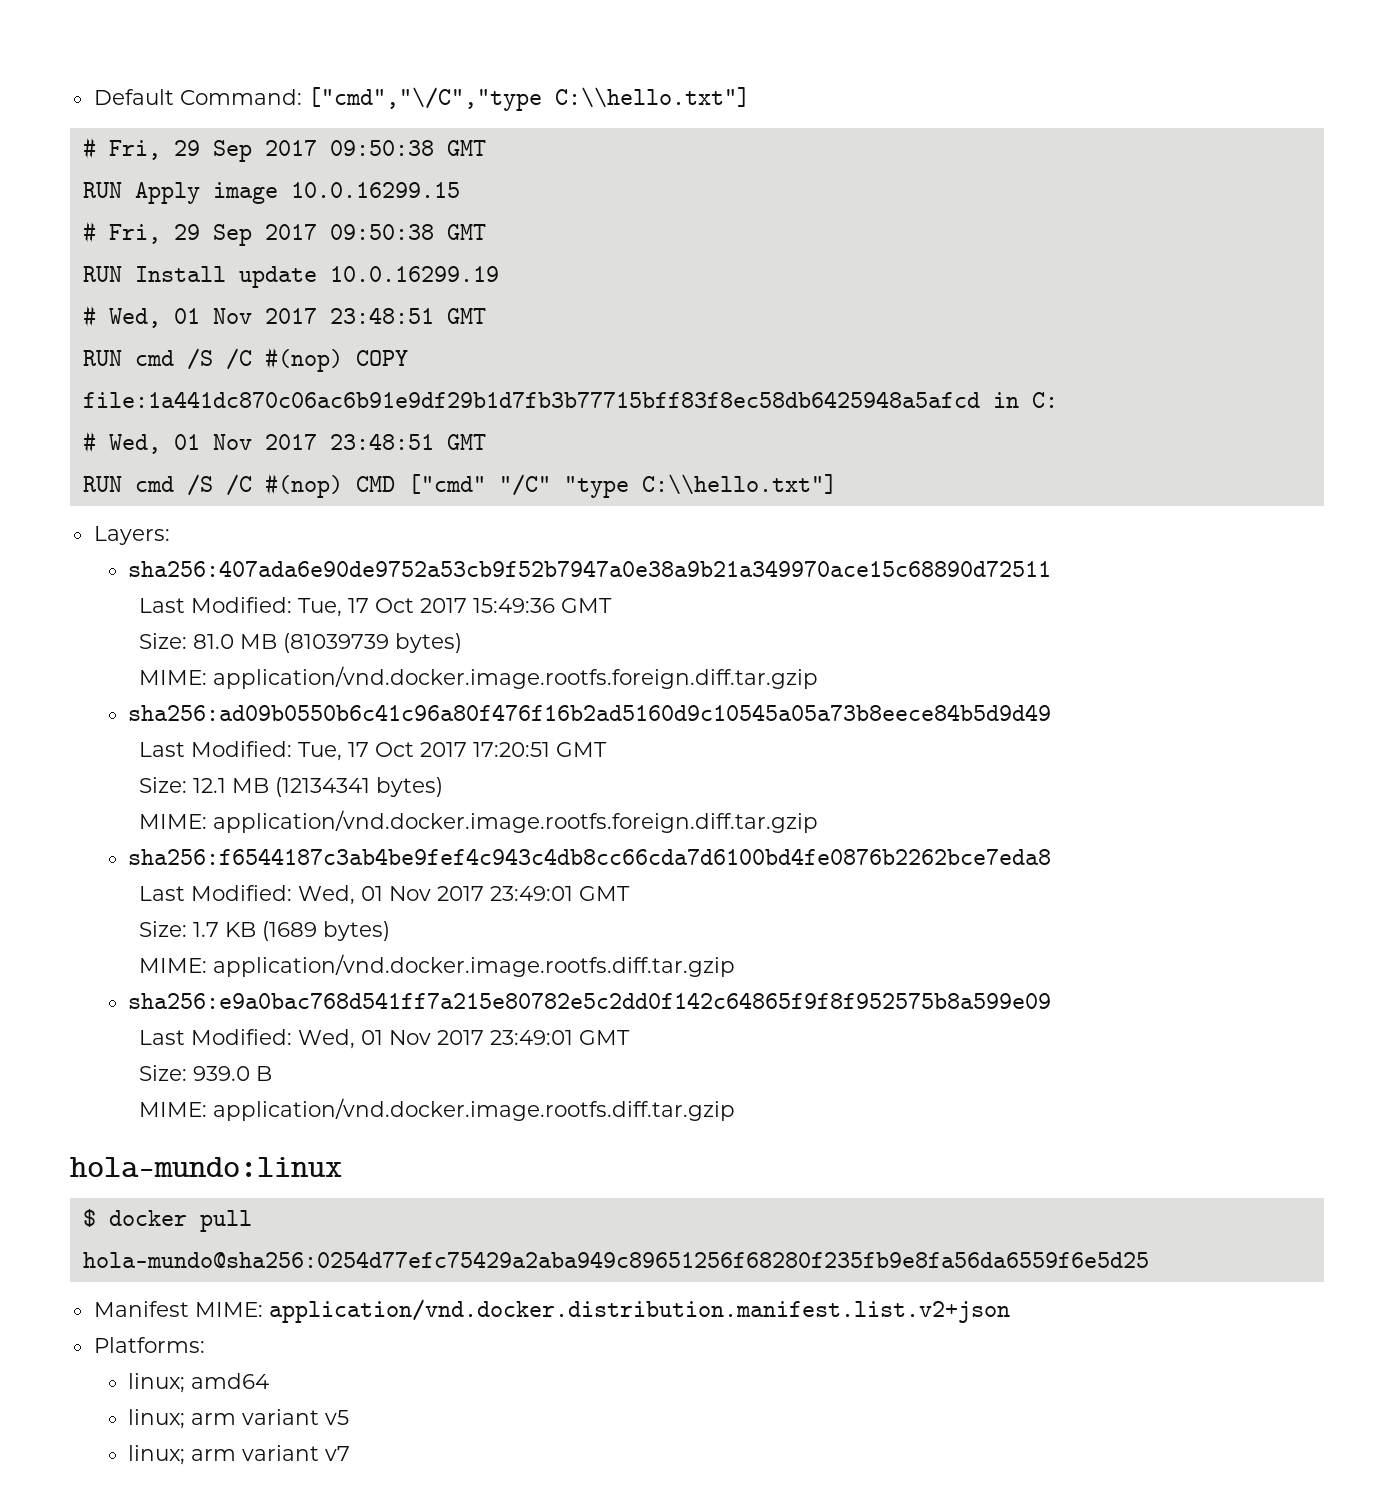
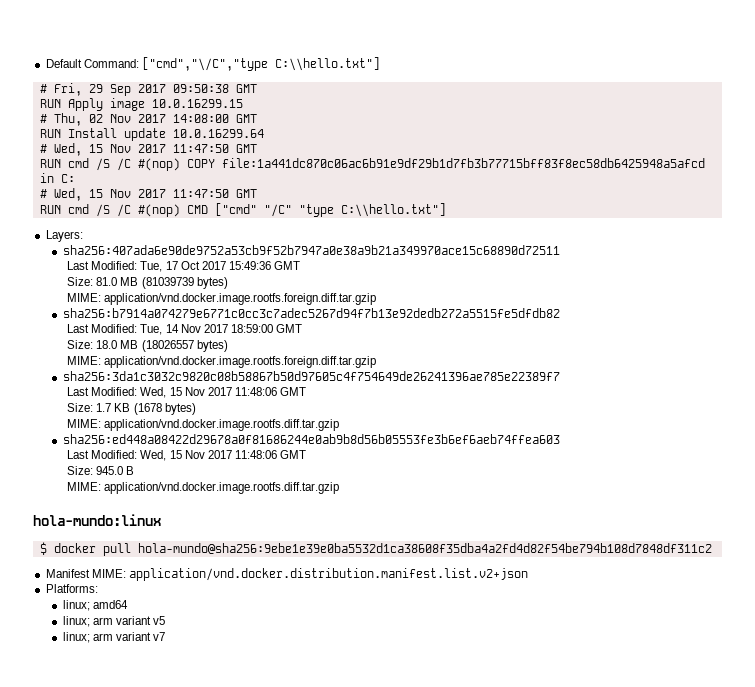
  RUN Apply image 10.0.16299.15
- # Fri, 29 Sep 2017 09:50:38 GMT
+ # Thu, 02 Nov 2017 14:08:00 GMT
- RUN Install update 10.0.16299.19
- # Wed, 01 Nov 2017 23:48:51 GMT
+ RUN Install update 10.0.16299.64
+ # Wed, 15 Nov 2017 11:47:50 GMT
  RUN cmd /S /C #(nop) COPY file:1a441dc870c06ac6b91e9df29b1d7fb3b77715bff83f8ec58db6425948a5afcd in C:
- # Wed, 01 Nov 2017 23:48:51 GMT
+ # Wed, 15 Nov 2017 11:47:50 GMT
- sha256:ad09b0550b6c41c96a80f476f16b2ad5160d9c10545a05a73b8eece84b5d9d49
- Last Modified: Tue, 17 Oct 2017 17:20:51 GMT
- Size: 12.1 MB (12134341 bytes)
+ sha256:b7914a074279e6771c0cc3c7adec5267d94f7b13e92dedb272a5515fe5dfdb82
+ Last Modified: Tue, 14 Nov 2017 18:59:00 GMT
+ Size: 18.0 MB (18026557 bytes)
  MIME: application/vnd.docker.image.rootfs.foreign.diff.tar.gzip
- sha256:f6544187c3ab4be9fef4c943c4db8cc66cda7d6100bd4fe0876b2262bce7eda8
- Last Modified: Wed, 01 Nov 2017 23:49:01 GMT
+ sha256:3da1c3032c9820c08b58867b50d97605c4f754649de26241396ae785e22389f7
+ Last Modified: Wed, 15 Nov 2017 11:48:06 GMT
- Size: 1.7 KB (1689 bytes)
+ Size: 1.7 KB (1678 bytes)
- sha256:e9a0bac768d541ff7a215e80782e5c2dd0f142c64865f9f8f952575b8a599e09
- Last Modified: Wed, 01 Nov 2017 23:49:01 GMT
- Size: 939.0 B
+ sha256:ed448a08422d29678a0f81686244e0ab9b8d56b05553fe3b6ef6aeb74ffea603
+ Last Modified: Wed, 15 Nov 2017 11:48:06 GMT
+ Size: 945.0 B
- $ docker pull hola-mundo@sha256:0254d77efc75429a2aba949c89651256f68280f235fb9e8fa56da6559f6e5d25
+ $ docker pull hola-mundo@sha256:9ebe1e39e0ba5532d1ca38608f35dba4a2fd4d82f54be794b108d7848df311c2

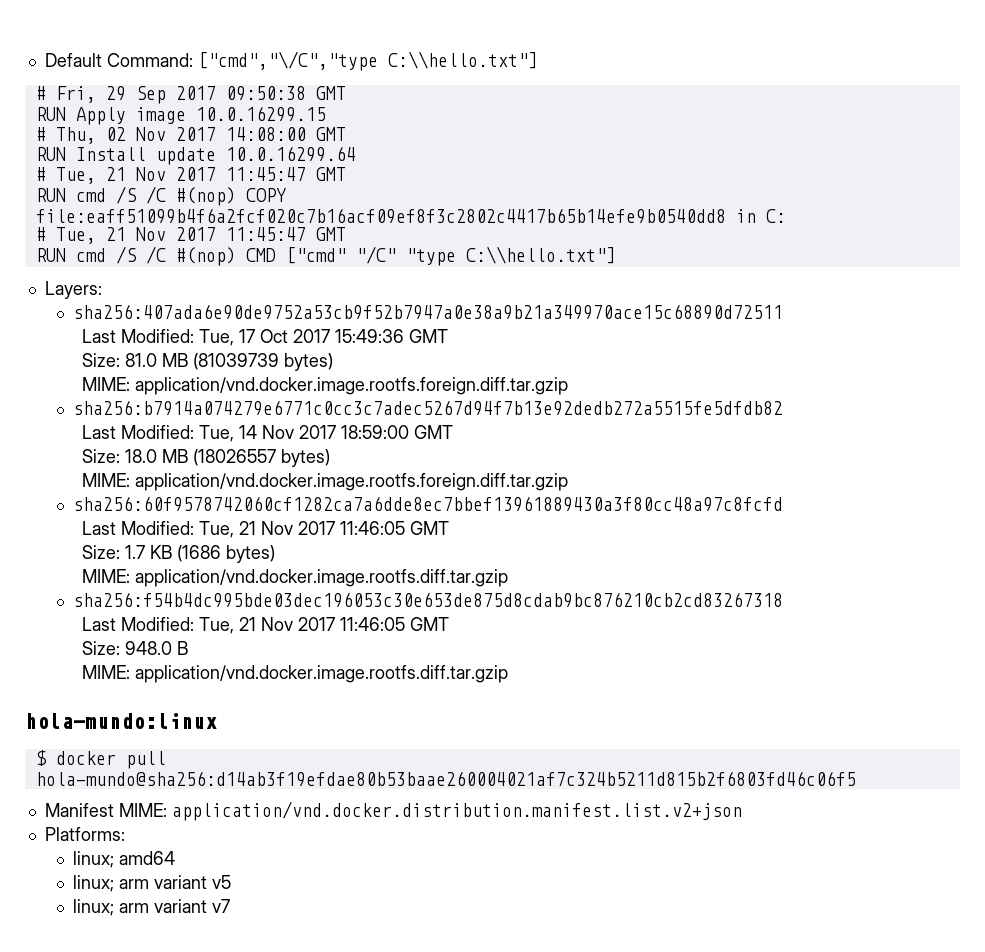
  RUN Install update 10.0.16299.64
- # Wed, 15 Nov 2017 11:47:50 GMT
+ # Tue, 21 Nov 2017 11:45:47 GMT
- RUN cmd /S /C #(nop) COPY file:1a441dc870c06ac6b91e9df29b1d7fb3b77715bff83f8ec58db6425948a5afcd in C:
- # Wed, 15 Nov 2017 11:47:50 GMT
+ RUN cmd /S /C #(nop) COPY file:eaff51099b4f6a2fcf020c7b16acf09ef8f3c2802c4417b65b14efe9b0540dd8 in C:
+ # Tue, 21 Nov 2017 11:45:47 GMT
- sha256:3da1c3032c9820c08b58867b50d97605c4f754649de26241396ae785e22389f7
- Last Modified: Wed, 15 Nov 2017 11:48:06 GMT
+ sha256:60f9578742060cf1282ca7a6dde8ec7bbef13961889430a3f80cc48a97c8fcfd
+ Last Modified: Tue, 21 Nov 2017 11:46:05 GMT
- Size: 1.7 KB (1678 bytes)
+ Size: 1.7 KB (1686 bytes)
- sha256:ed448a08422d29678a0f81686244e0ab9b8d56b05553fe3b6ef6aeb74ffea603
- Last Modified: Wed, 15 Nov 2017 11:48:06 GMT
- Size: 945.0 B
+ sha256:f54b4dc995bde03dec196053c30e653de875d8cdab9bc876210cb2cd83267318
+ Last Modified: Tue, 21 Nov 2017 11:46:05 GMT
+ Size: 948.0 B
- $ docker pull hola-mundo@sha256:9ebe1e39e0ba5532d1ca38608f35dba4a2fd4d82f54be794b108d7848df311c2
+ $ docker pull hola-mundo@sha256:d14ab3f19efdae80b53baae260004021af7c324b5211d815b2f6803fd46c06f5

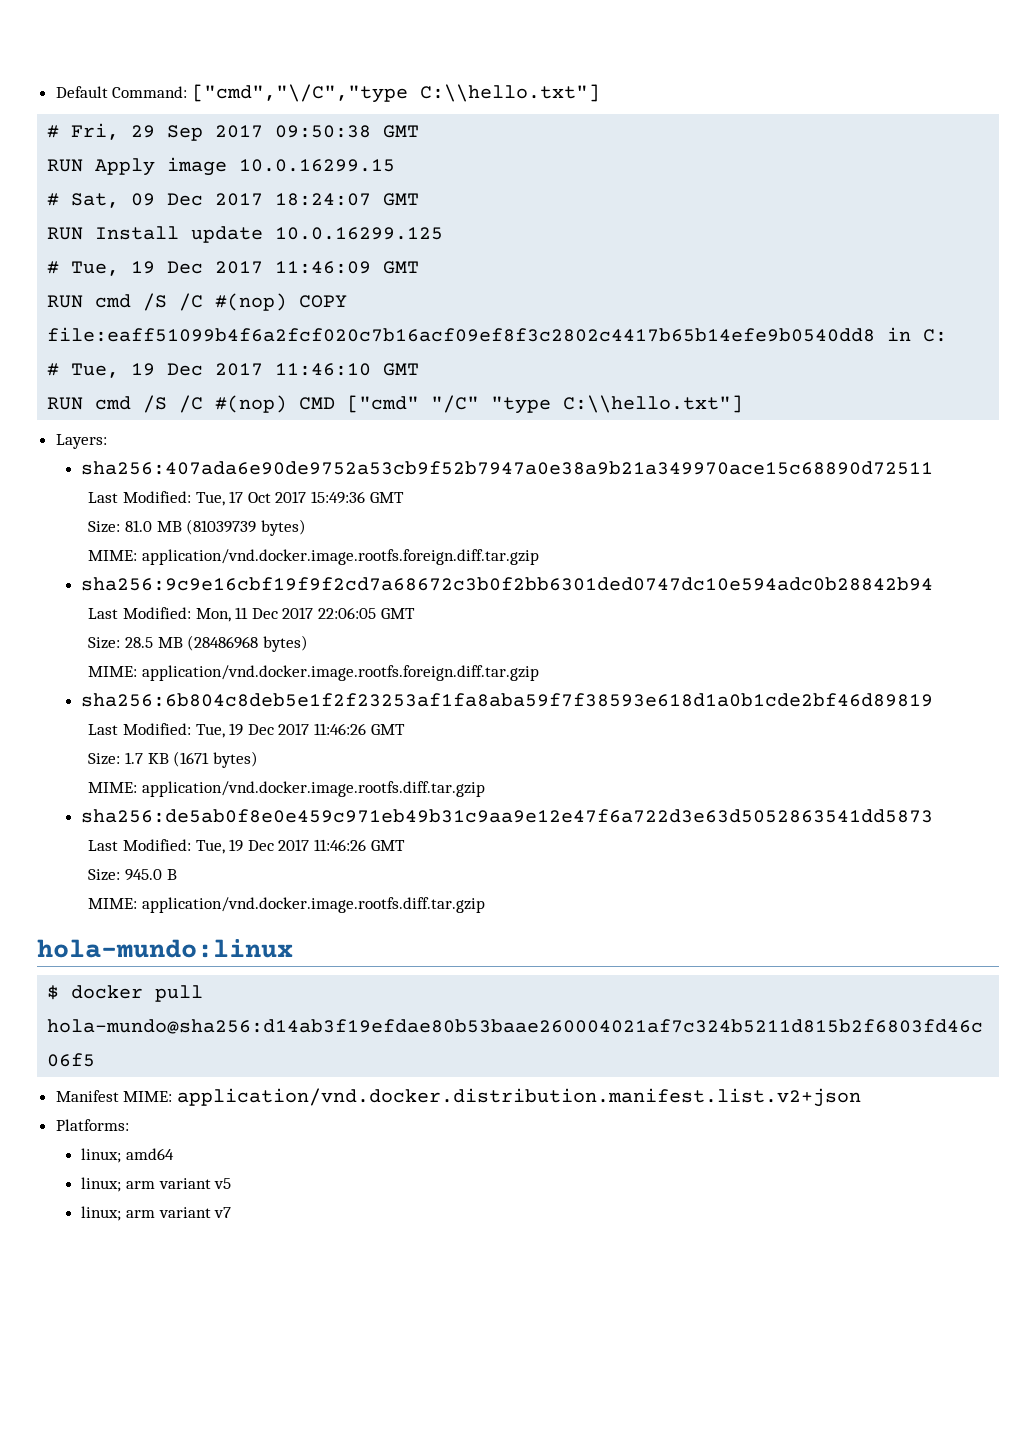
- # Thu, 02 Nov 2017 14:08:00 GMT
+ # Sat, 09 Dec 2017 18:24:07 GMT
- RUN Install update 10.0.16299.64
- # Tue, 21 Nov 2017 11:45:47 GMT
+ RUN Install update 10.0.16299.125
+ # Tue, 19 Dec 2017 11:46:09 GMT
  RUN cmd /S /C #(nop) COPY file:eaff51099b4f6a2fcf020c7b16acf09ef8f3c2802c4417b65b14efe9b0540dd8 in C:
- # Tue, 21 Nov 2017 11:45:47 GMT
+ # Tue, 19 Dec 2017 11:46:10 GMT
- sha256:b7914a074279e6771c0cc3c7adec5267d94f7b13e92dedb272a5515fe5dfdb82
- Last Modified: Tue, 14 Nov 2017 18:59:00 GMT
- Size: 18.0 MB (18026557 bytes)
+ sha256:9c9e16cbf19f9f2cd7a68672c3b0f2bb6301ded0747dc10e594adc0b28842b94
+ Last Modified: Mon, 11 Dec 2017 22:06:05 GMT
+ Size: 28.5 MB (28486968 bytes)
  MIME: application/vnd.docker.image.rootfs.foreign.diff.tar.gzip
- sha256:60f9578742060cf1282ca7a6dde8ec7bbef13961889430a3f80cc48a97c8fcfd
- Last Modified: Tue, 21 Nov 2017 11:46:05 GMT
+ sha256:6b804c8deb5e1f2f23253af1fa8aba59f7f38593e618d1a0b1cde2bf46d89819
+ Last Modified: Tue, 19 Dec 2017 11:46:26 GMT
- Size: 1.7 KB (1686 bytes)
+ Size: 1.7 KB (1671 bytes)
- sha256:f54b4dc995bde03dec196053c30e653de875d8cdab9bc876210cb2cd83267318
- Last Modified: Tue, 21 Nov 2017 11:46:05 GMT
- Size: 948.0 B
+ sha256:de5ab0f8e0e459c971eb49b31c9aa9e12e47f6a722d3e63d5052863541dd5873
+ Last Modified: Tue, 19 Dec 2017 11:46:26 GMT
+ Size: 945.0 B

